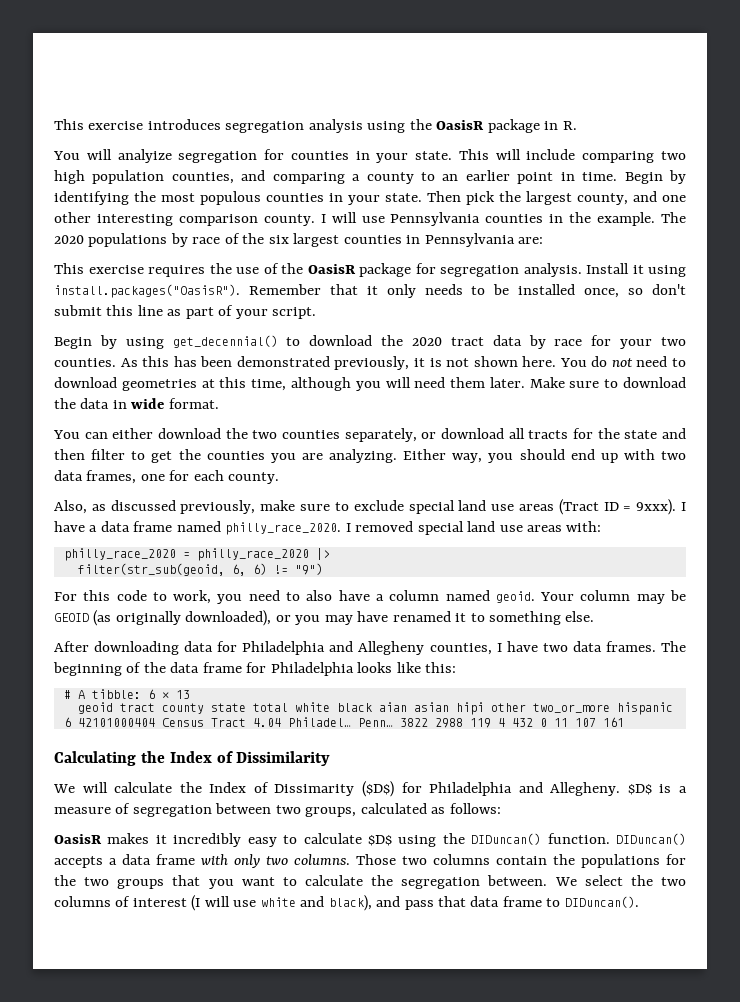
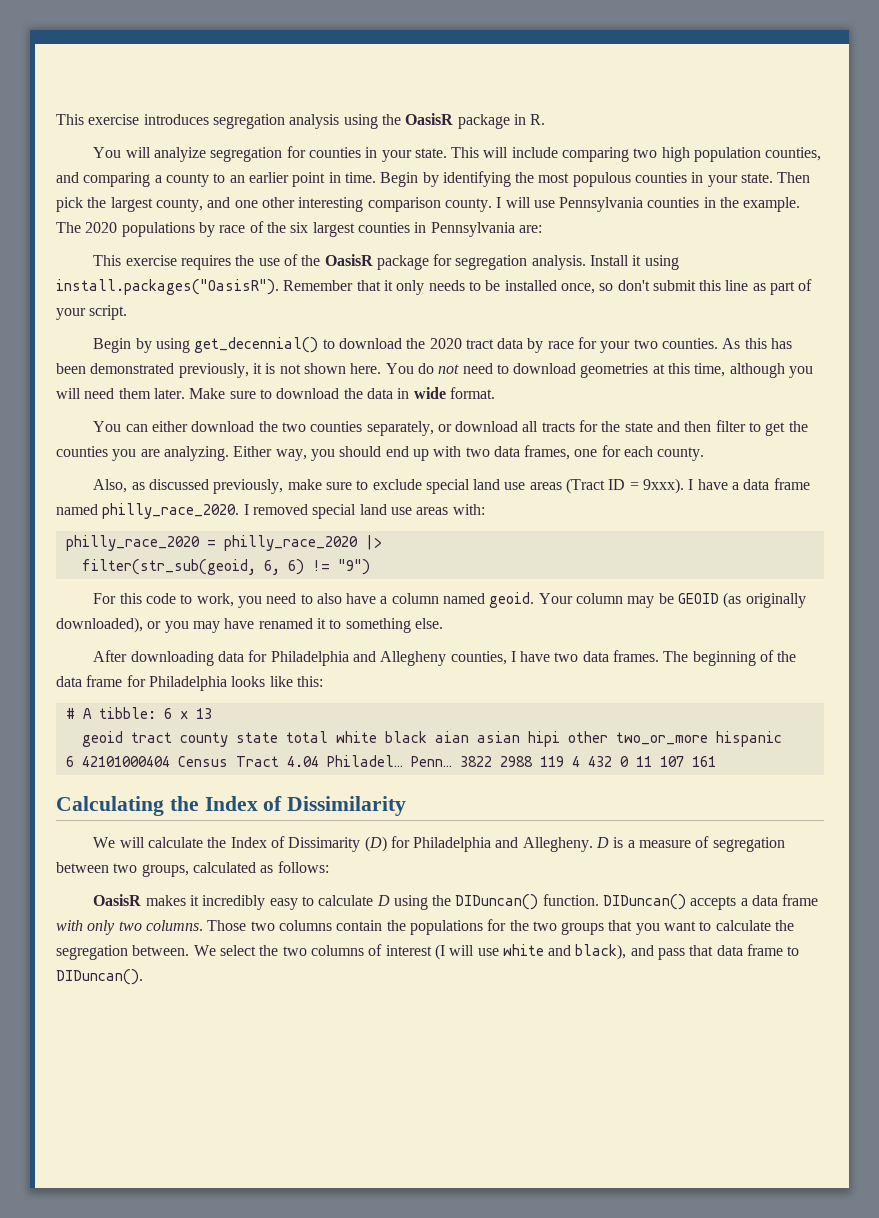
- We will calculate the Index of Dissimarity ($D$) for Philadelphia and Allegheny.
+ We will calculate the Index of Dissimarity (D) for Philadelphia and Allegheny.
- $D$ is a measure of segregation between two groups, calculated as follows:
+ D is a measure of segregation between two groups, calculated as follows:
- OasisR makes it incredibly easy to calculate $D$ using the DIDuncan() function.
+ OasisR makes it incredibly easy to calculate D using the DIDuncan() function.

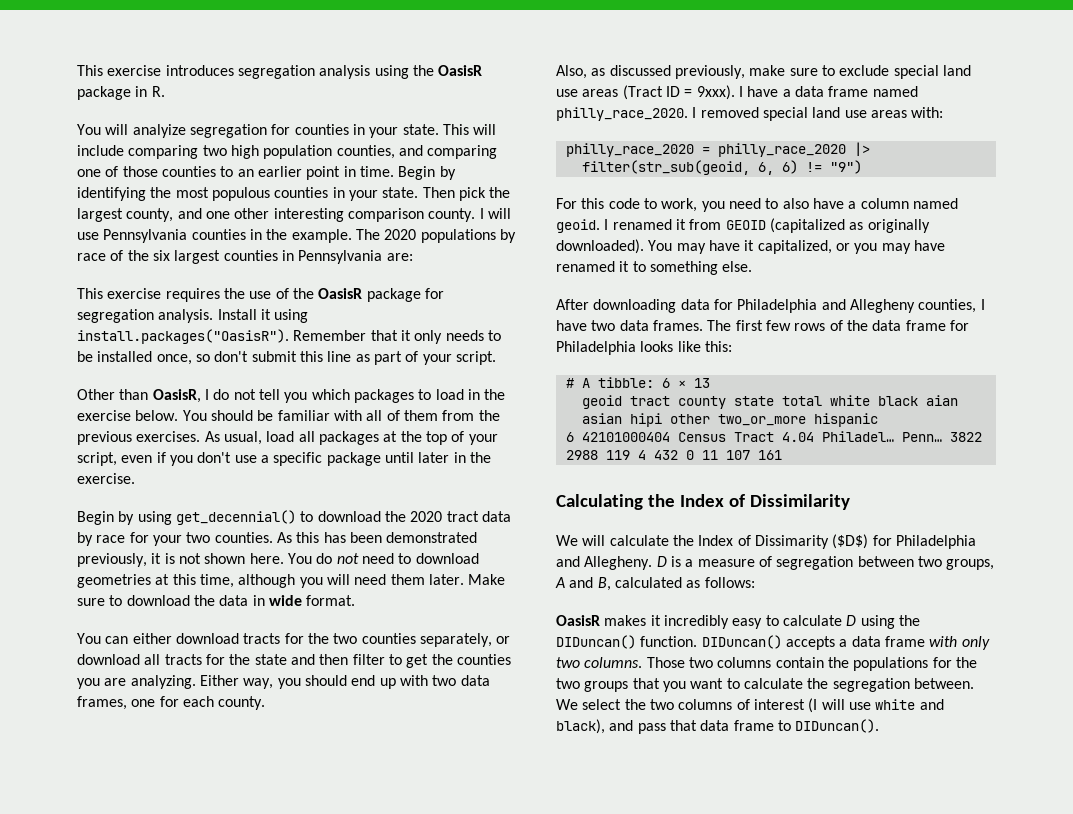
- This will include comparing two high population counties, and comparing a county to an earlier point in time.
+ This will include comparing two high population counties, and comparing one of those counties to an earlier point in time.
+ Other than OasisR, I do not tell you which packages to load in the exercise below. You should be familiar with all of them from the previous exercises. As usual, load all packages at the top of your script, even if you don't use a specific package until later in the exercise.
- You can either download the two counties separately, or download all tracts for the state and then filter to get the counties you are analyzing.
+ You can either download tracts for the two counties separately, or download all tracts for the state and then filter to get the counties you are analyzing.
- Your column may be GEOID (as originally downloaded), or you may have renamed it to something else.
+ I renamed it from GEOID (capitalized as originally downloaded). You may have it capitalized, or you may have renamed it to something else.
- The beginning of the data frame for Philadelphia looks like this:
+ The first few rows of the data frame for Philadelphia looks like this:
- We will calculate the Index of Dissimarity (D) for Philadelphia and Allegheny.
+ We will calculate the Index of Dissimarity ($D$) for Philadelphia and Allegheny.
- D is a measure of segregation between two groups, calculated as follows:
+ D is a measure of segregation between two groups, A and B, calculated as follows:

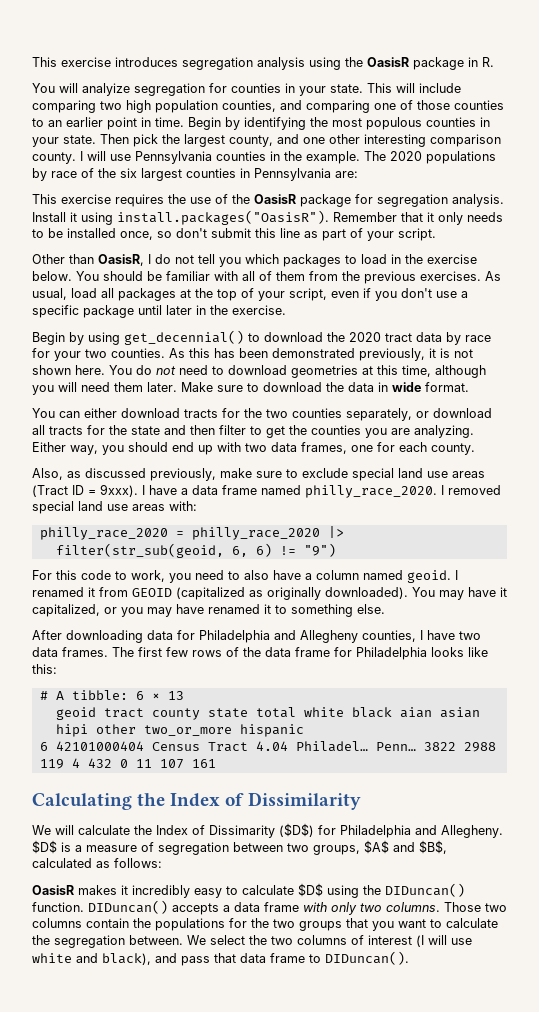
- D is a measure of segregation between two groups, A and B, calculated as follows:
+ $D$ is a measure of segregation between two groups, $A$ and $B$, calculated as follows:
- OasisR makes it incredibly easy to calculate D using the DIDuncan() function.
+ OasisR makes it incredibly easy to calculate $D$ using the DIDuncan() function.

